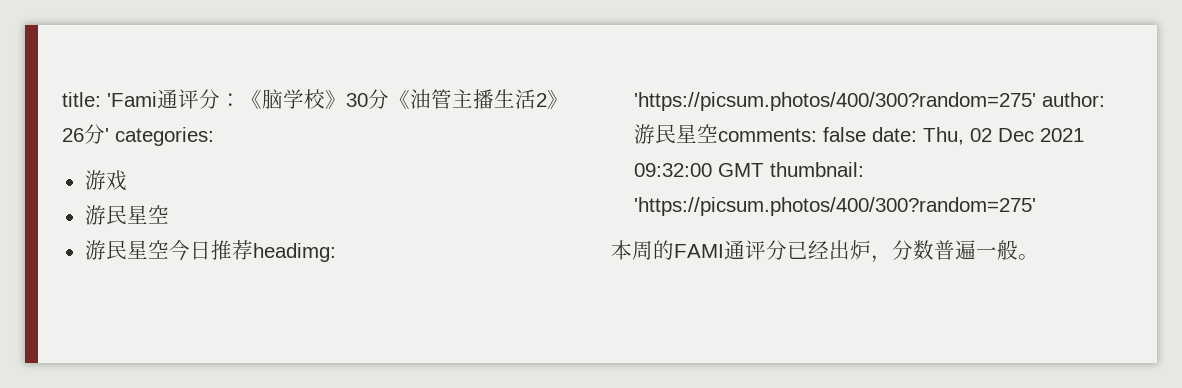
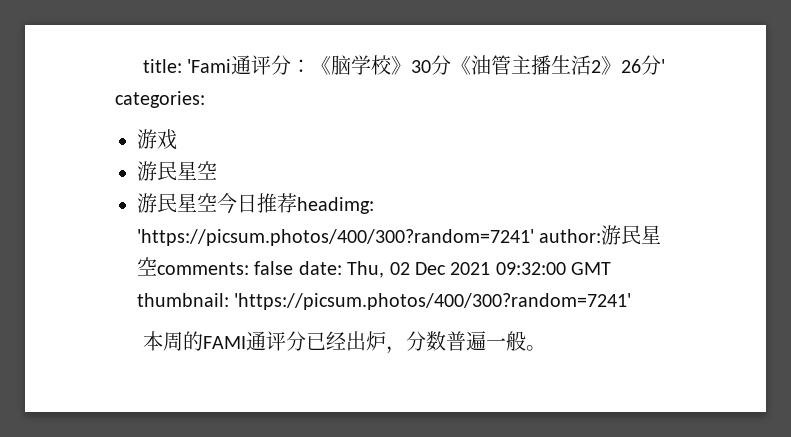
- 游民星空今日推荐headimg: 'https://picsum.photos/400/300?random=275' author:游民星空comments: false date: Thu, 02 Dec 2021 09:32:00 GMT thumbnail: 'https://picsum.photos/400/300?random=275'
+ 游民星空今日推荐headimg: 'https://picsum.photos/400/300?random=7241' author:游民星空comments: false date: Thu, 02 Dec 2021 09:32:00 GMT thumbnail: 'https://picsum.photos/400/300?random=7241'

